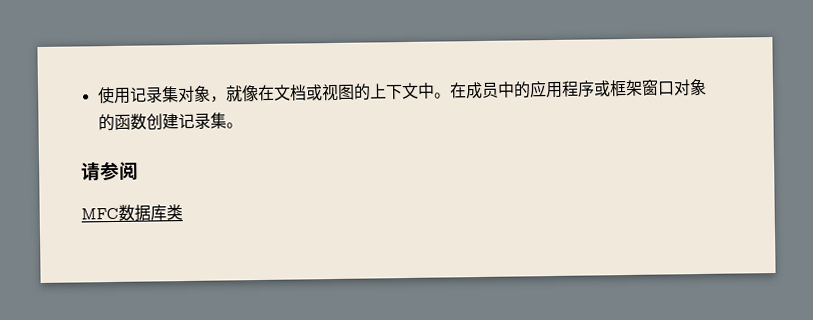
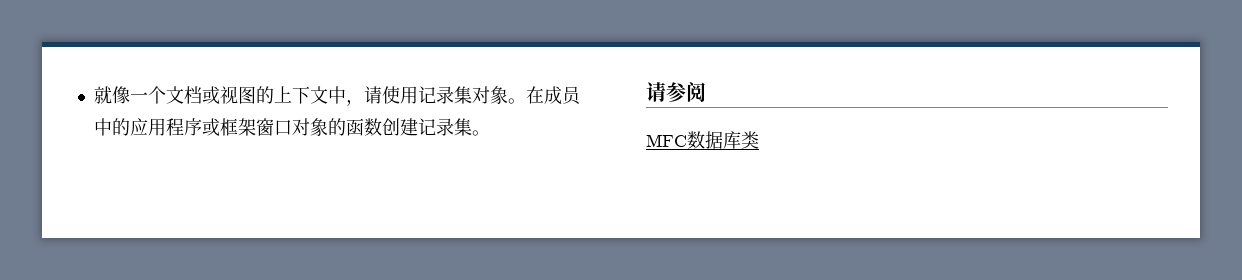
- 使用记录集对象，就像在文档或视图的上下文中。
+ 就像一个文档或视图的上下文中，请使用记录集对象。

